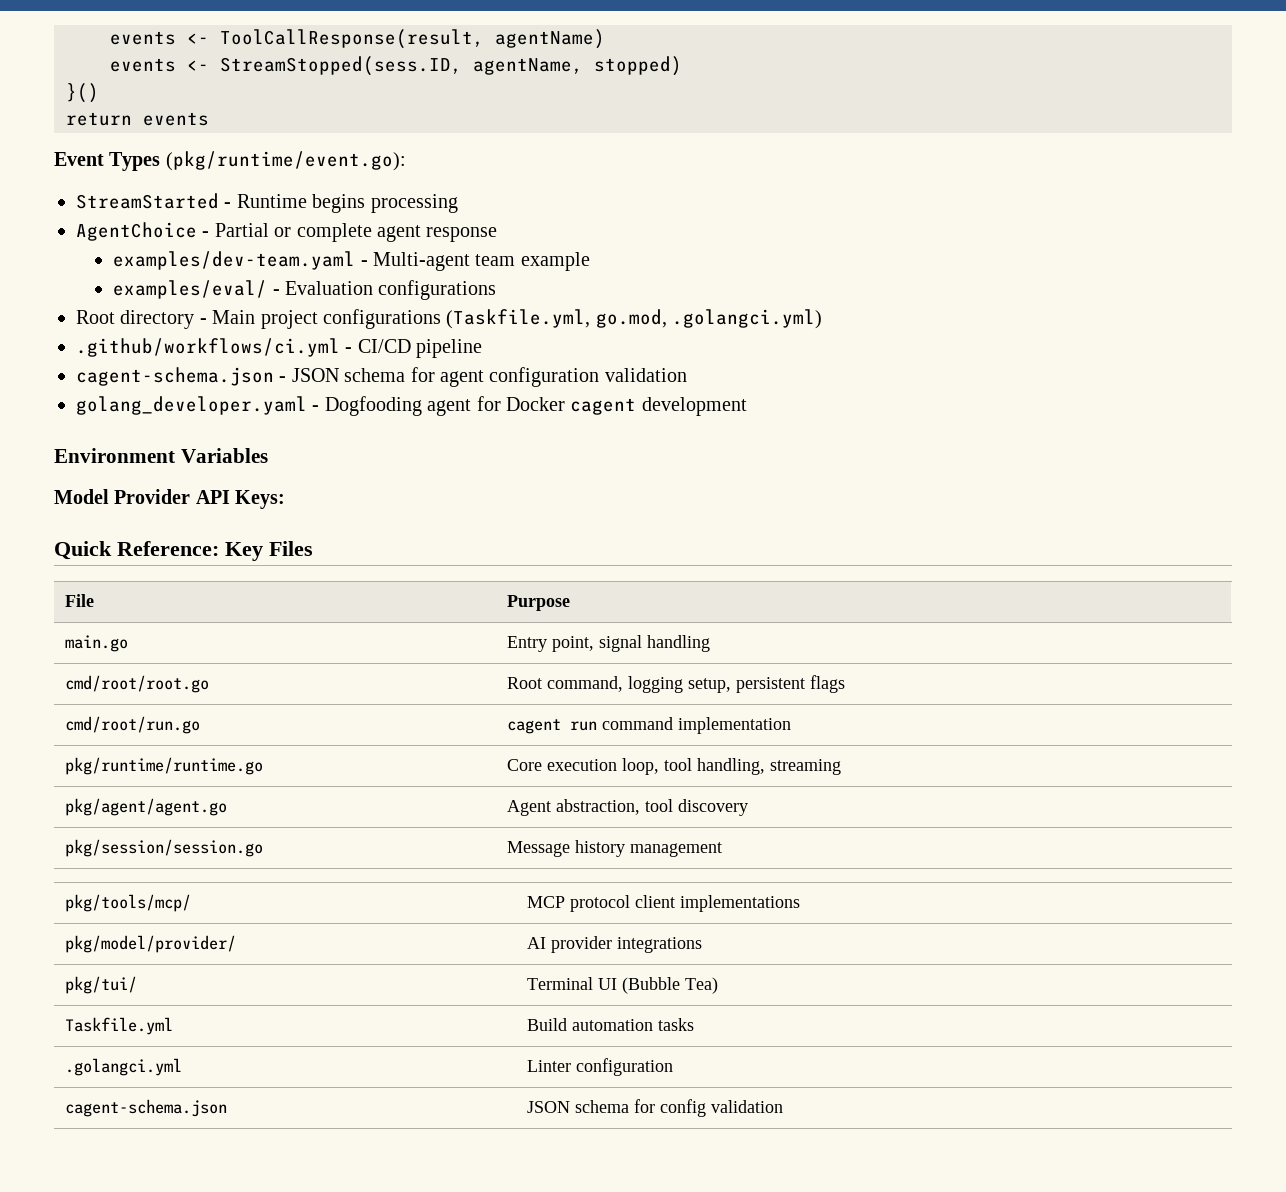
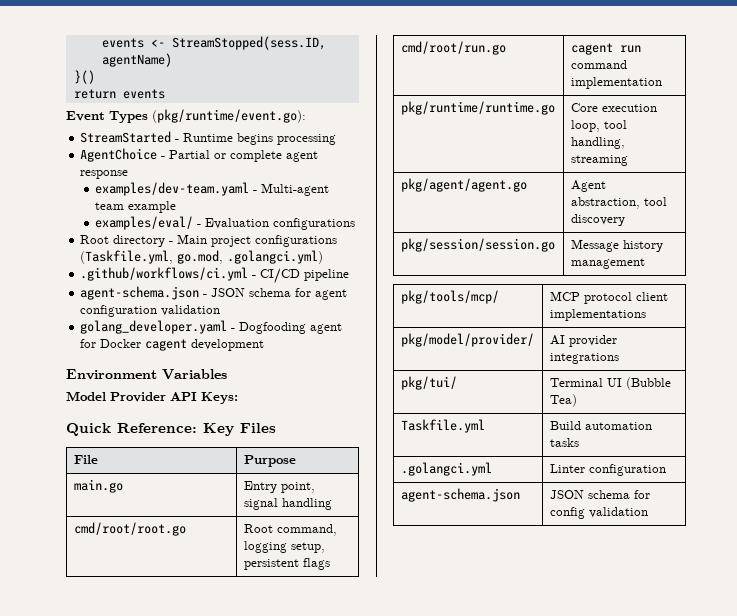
- events <- ToolCallResponse(result, agentName)
- events <- StreamStopped(sess.ID, agentName, stopped)
+ events <- StreamStopped(sess.ID, agentName)
- cagent-schema.json - JSON schema for agent configuration validation
+ agent-schema.json - JSON schema for agent configuration validation
- cagent-schema.json | JSON schema for config validation
+ agent-schema.json | JSON schema for config validation

